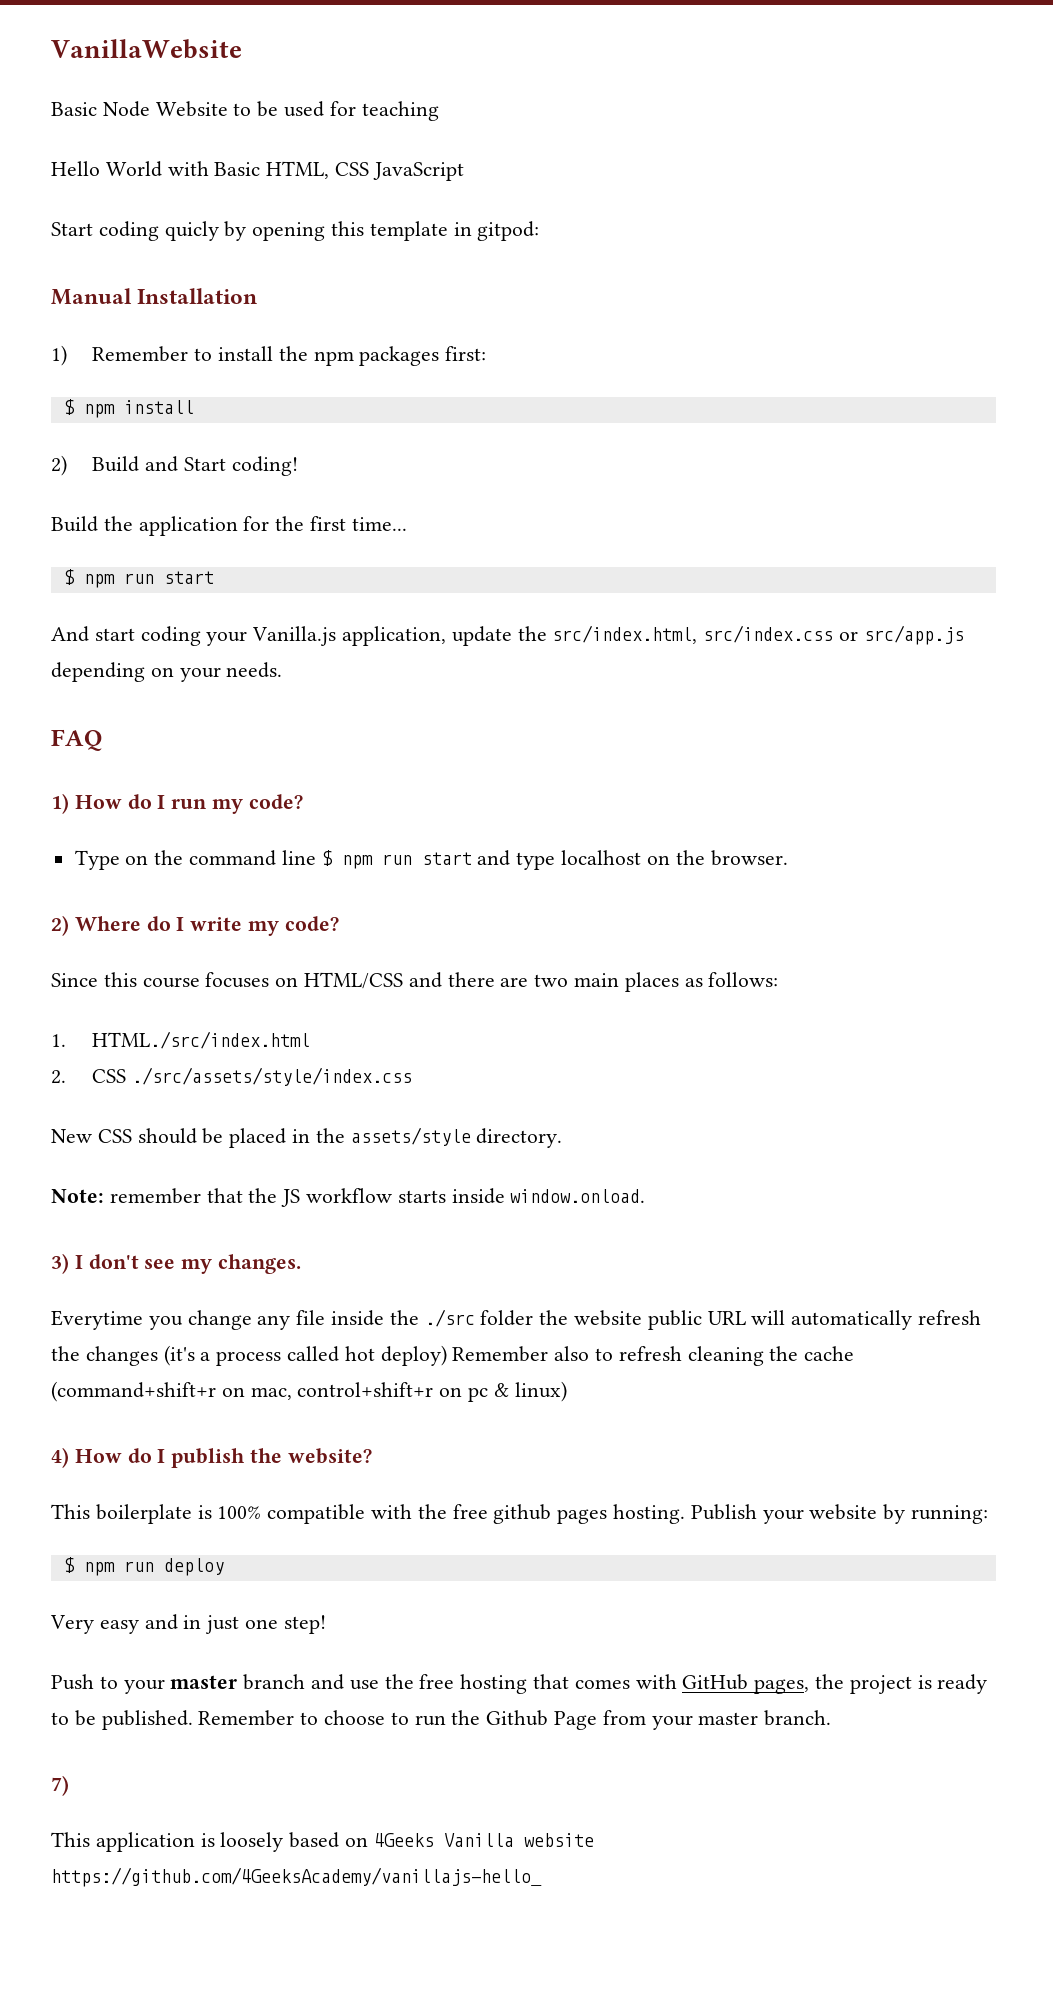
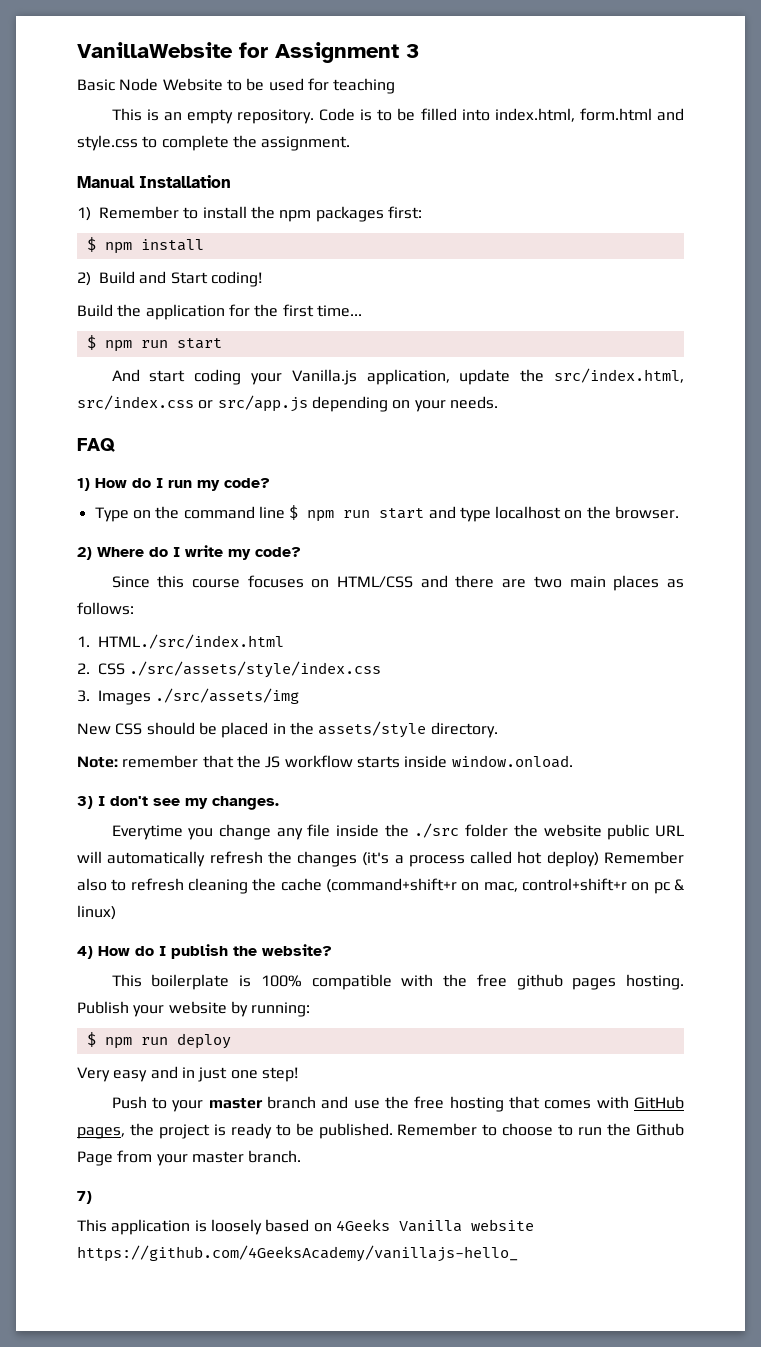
- VanillaWebsite
+ VanillaWebsite for Assignment 3
- Hello World with Basic HTML, CSS JavaScript
- Start coding quicly by opening this template in gitpod:
+ This is an empty repository. Code is to be filled into index.html, form.html and style.css to complete the assignment.
+ 3. Images ./src/assets/img

